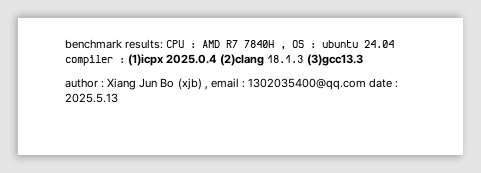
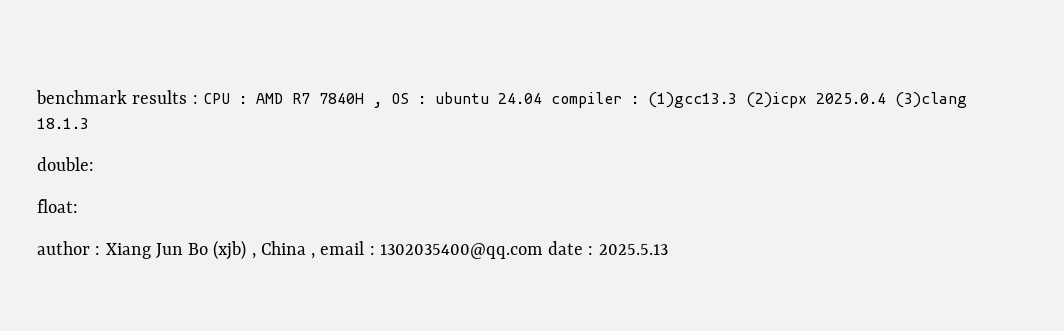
- benchmark results: CPU : AMD R7 7840H , OS : ubuntu 24.04 compiler : (1)icpx 2025.0.4 (2)clang 18.1.3 (3)gcc13.3
+ benchmark results : CPU : AMD R7 7840H , OS : ubuntu 24.04 compiler : (1)gcc13.3 (2)icpx 2025.0.4 (3)clang 18.1.3
+ double:
+ float:
- author : Xiang Jun Bo (xjb) , email : 1302035400@qq.com date : 2025.5.13
+ author : Xiang Jun Bo (xjb) , China , email : 1302035400@qq.com date : 2025.5.13

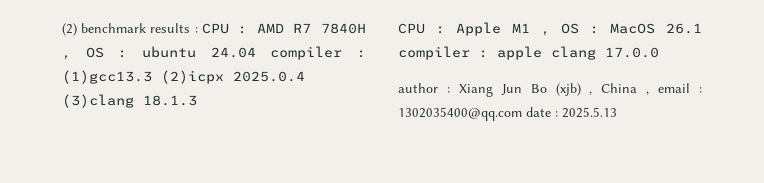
- benchmark results : CPU : AMD R7 7840H , OS : ubuntu 24.04 compiler : (1)gcc13.3 (2)icpx 2025.0.4 (3)clang 18.1.3
+ (2) benchmark results : CPU : AMD R7 7840H , OS : ubuntu 24.04 compiler : (1)gcc13.3 (2)icpx 2025.0.4 (3)clang 18.1.3
- double:
- float:
+ CPU : Apple M1 , OS : MacOS 26.1 compiler : apple clang 17.0.0

